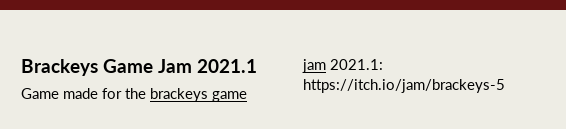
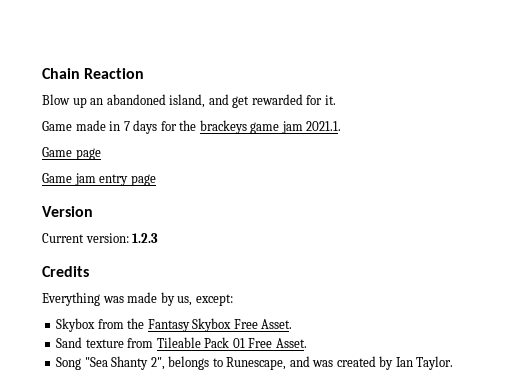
- Brackeys Game Jam 2021.1
+ Chain Reaction
+ Blow up an abandoned island, and get rewarded for it.
- Game made for the brackeys game jam 2021.1: https://itch.io/jam/brackeys-5
+ Game made in 7 days for the brackeys game jam 2021.1.
+ Game page
+ Game jam entry page
+ Version
+ Current version: 1.2.3
+ Credits
+ Everything was made by us, except:
+ Skybox from the Fantasy Skybox Free Asset.
+ Sand texture from Tileable Pack 01 Free Asset.
+ Song "Sea Shanty 2", belongs to Runescape, and was created by Ian Taylor.

